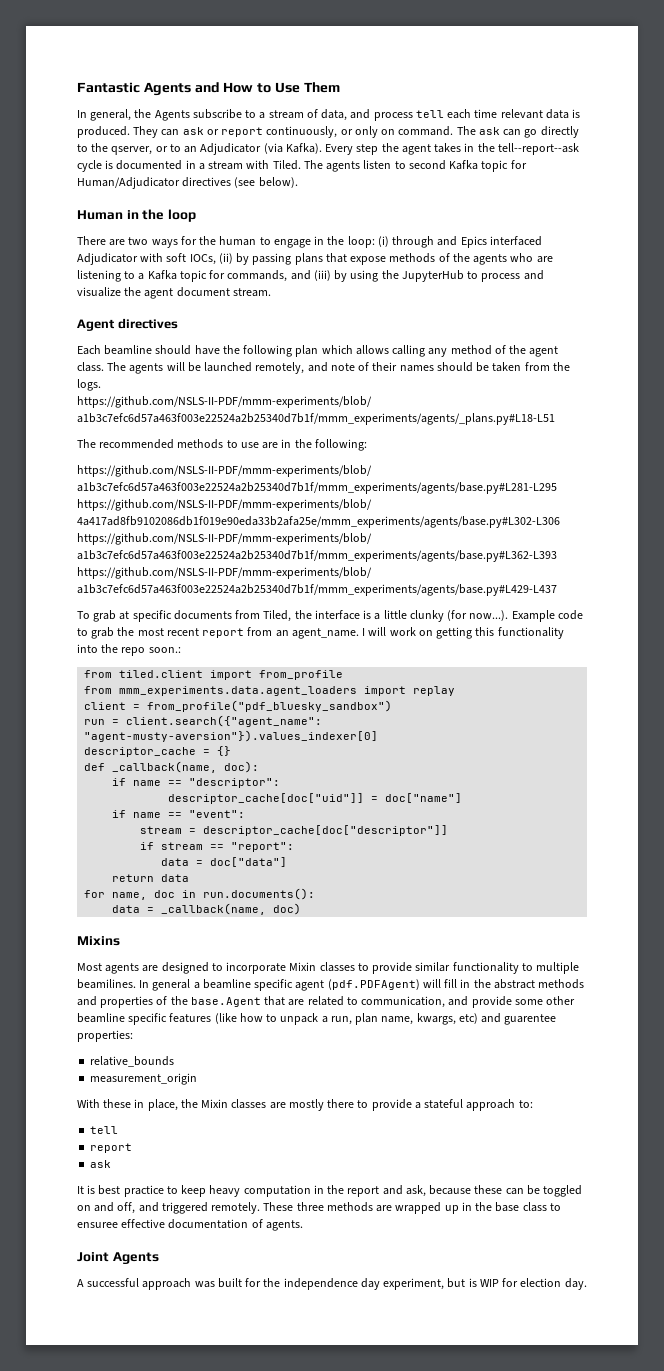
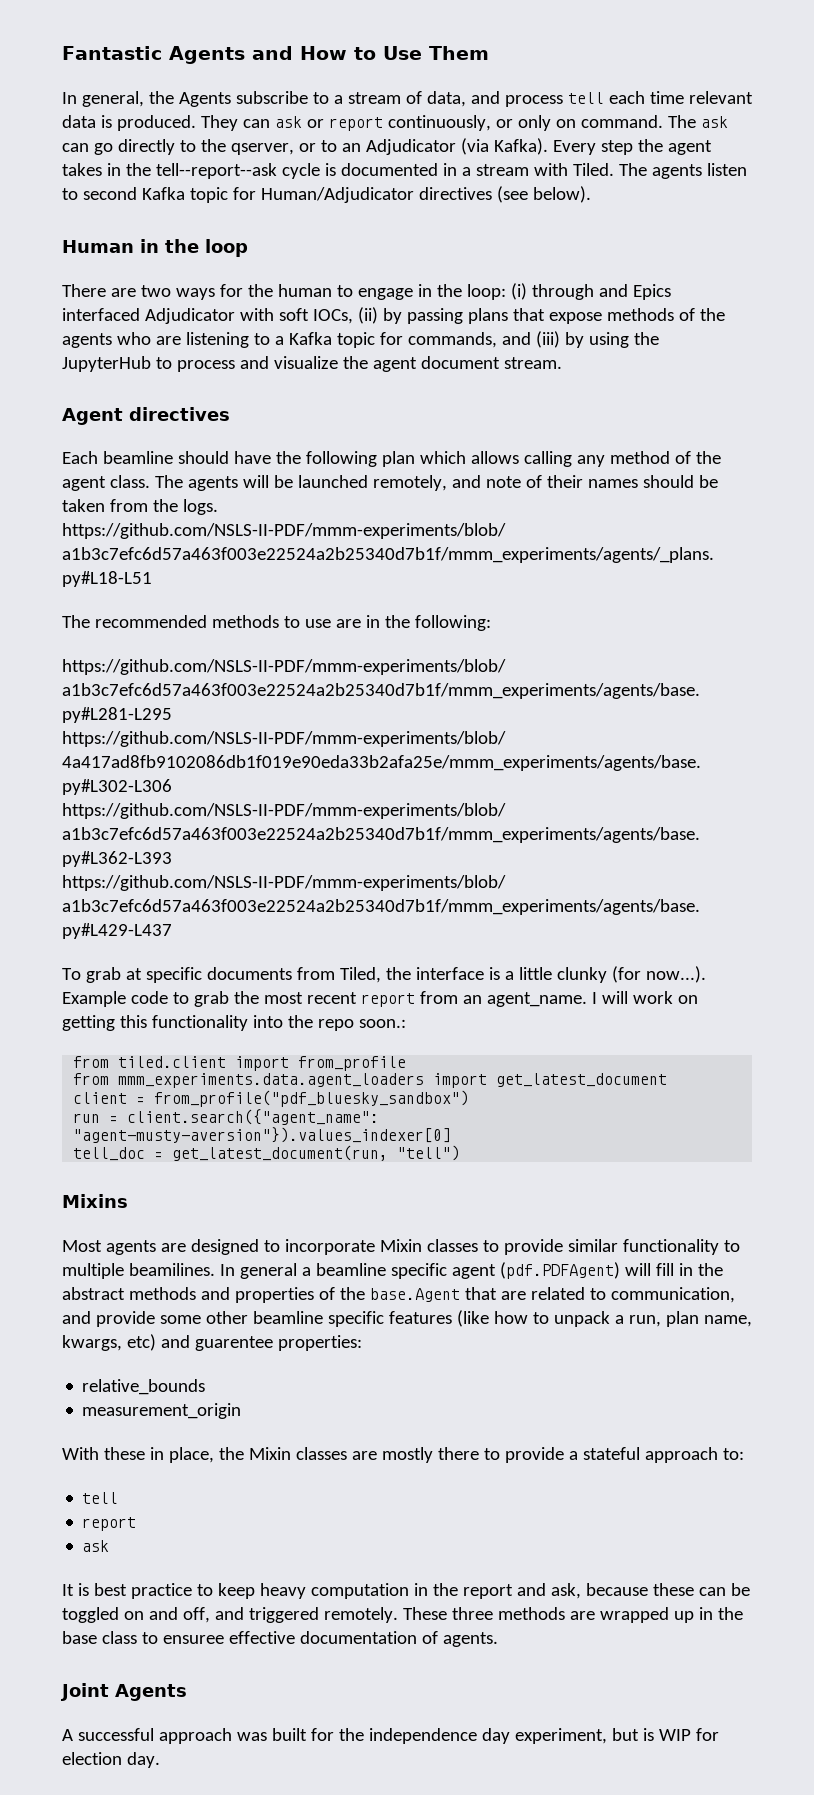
- from mmm_experiments.data.agent_loaders import replay
+ from mmm_experiments.data.agent_loaders import get_latest_document
- descriptor_cache = {}
- def _callback(name, doc):
- if name == "descriptor":
- descriptor_cache[doc["uid"]] = doc["name"]
- if name == "event":
- stream = descriptor_cache[doc["descriptor"]]
- if stream == "report":
- data = doc["data"]
- return data
- for name, doc in run.documents():
- data = _callback(name, doc)
+ tell_doc = get_latest_document(run, "tell")

